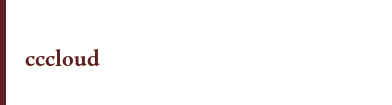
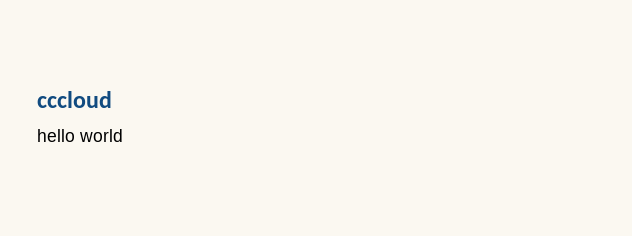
+ hello world

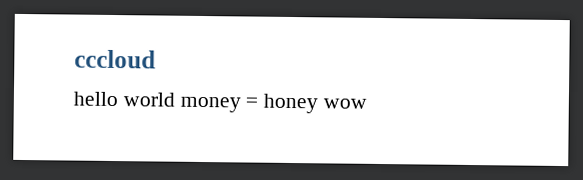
- hello world
+ hello world money = honey wow

